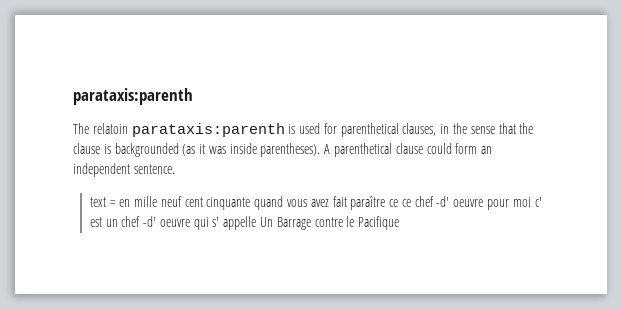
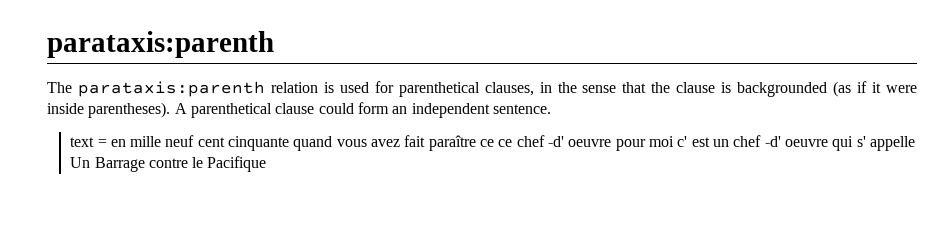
- The relatoin parataxis:parenth is used for parenthetical clauses, in the sense that the clause is backgrounded (as it was inside parentheses).
+ The parataxis:parenth relation is used for parenthetical clauses, in the sense that the clause is backgrounded (as if it were inside parentheses).

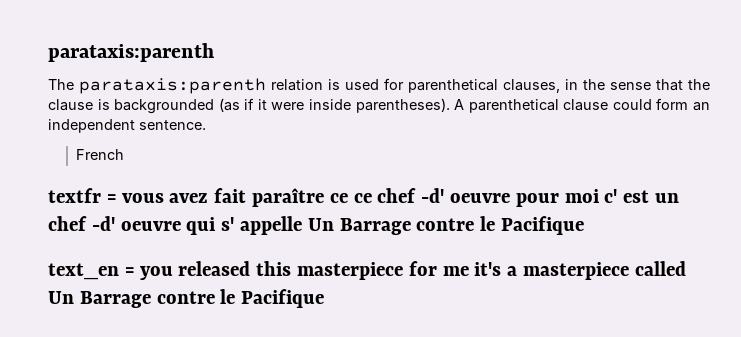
- text = en mille neuf cent cinquante quand vous avez fait paraître ce ce chef -d' oeuvre pour moi c' est un chef -d' oeuvre qui s' appelle Un Barrage contre le Pacifique
+ French
+ textfr = vous avez fait paraître ce ce chef -d' oeuvre pour moi c' est un chef -d' oeuvre qui s' appelle Un Barrage contre le Pacifique
+ text_en = you released this masterpiece for me it's a masterpiece called Un Barrage contre le Pacifique

